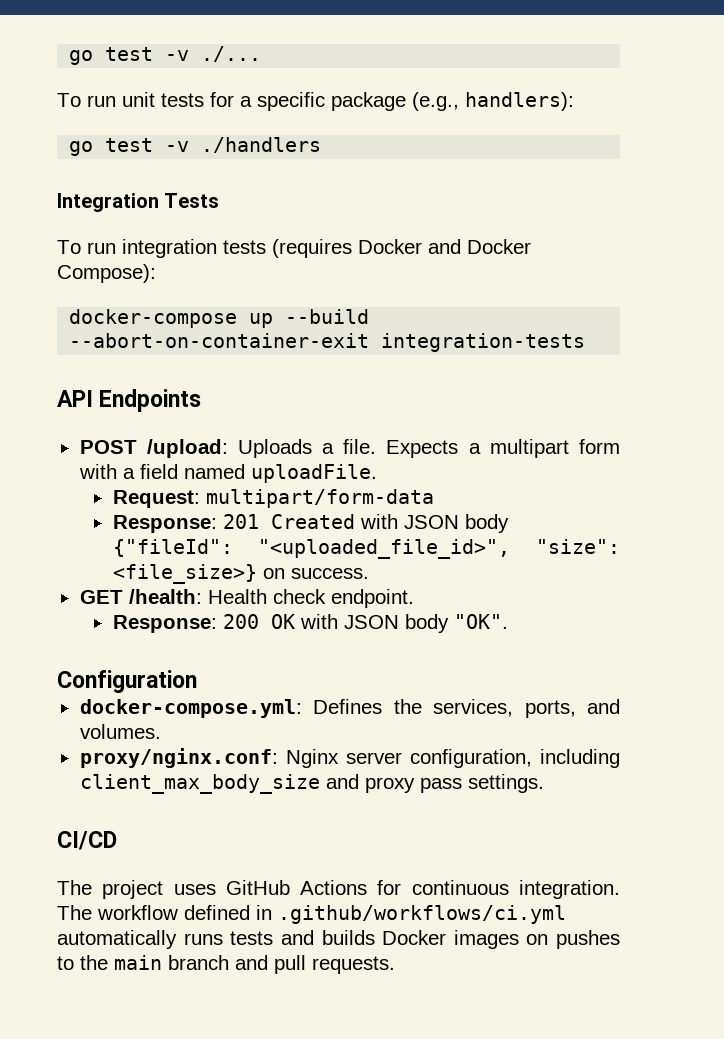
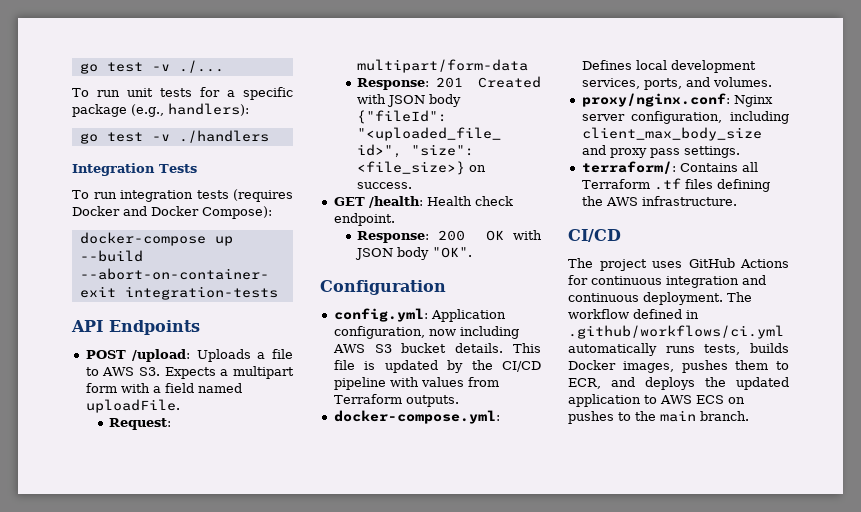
- POST /upload: Uploads a file. Expects a multipart form with a field named uploadFile.
+ POST /upload: Uploads a file to AWS S3. Expects a multipart form with a field named uploadFile.
+ config.yml: Application configuration, now including AWS S3 bucket details. This file is updated by the CI/CD pipeline with values from Terraform outputs.
- docker-compose.yml: Defines the services, ports, and volumes.
+ docker-compose.yml: Defines local development services, ports, and volumes.
+ terraform/: Contains all Terraform .tf files defining the AWS infrastructure.
- The project uses GitHub Actions for continuous integration.
+ The project uses GitHub Actions for continuous integration and continuous deployment.
- The workflow defined in .github/workflows/ci.yml automatically runs tests and builds Docker images on pushes to the main branch and pull requests.
+ The workflow defined in .github/workflows/ci.yml automatically runs tests, builds Docker images, pushes them to ECR, and deploys the updated application to AWS ECS on pushes to the main branch.

